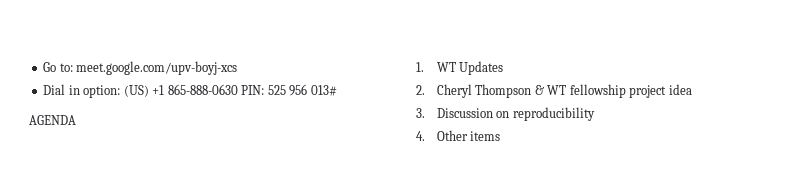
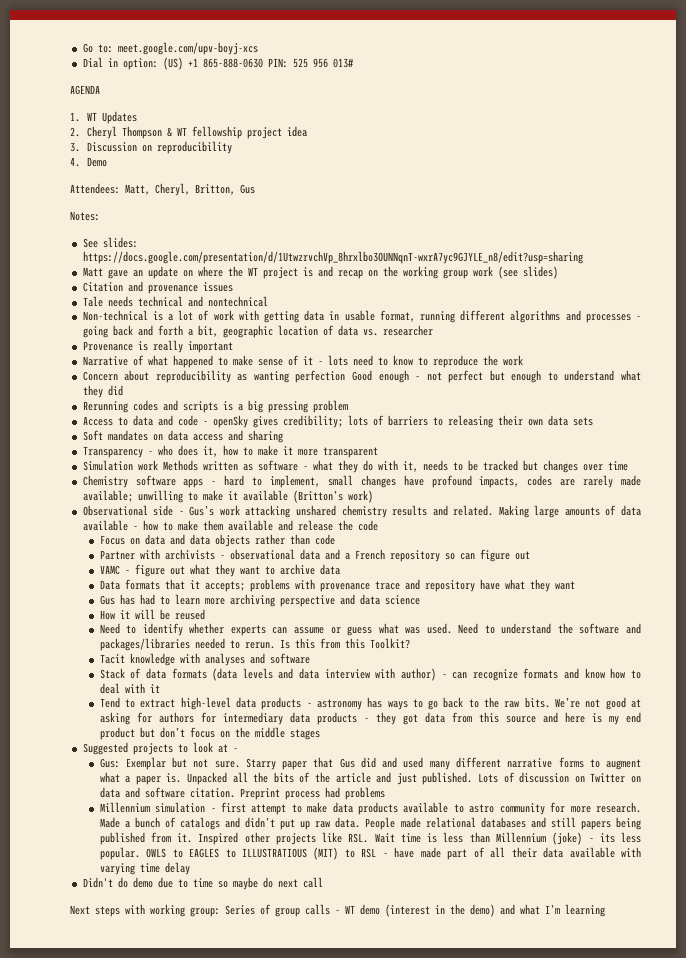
- 4. Other items
+ 4. Demo
+ Attendees: Matt, Cheryl, Britton, Gus
+ Notes:
+ See slides: https://docs.google.com/presentation/d/1UtwzrvchVp_8hrxlbo3OUNNqnT-wxrA7yc9GJYLE_n8/edit?usp=sharing
+ Matt gave an update on where the WT project is and recap on the working group work (see slides)
+ Citation and provenance issues
+ Tale needs technical and nontechnical
+ Non-technical is a lot of work with getting data in usable format, running different algorithms and processes - going back and forth a bit, geographic location of data vs. researcher
+ Provenance is really important
+ Narrative of what happened to make sense of it - lots need to know to reproduce the work
+ Concern about reproducibility as wanting perfection Good enough - not perfect but enough to understand what they did
+ Rerunning codes and scripts is a big pressing problem
+ Access to data and code - openSky gives credibility; lots of barriers to releasing their own data sets
+ Soft mandates on data access and sharing
+ Transparency - who does it, how to make it more transparent
+ Simulation work Methods written as software - what they do with it, needs to be tracked but changes over time
+ Chemistry software apps - hard to implement, small changes have profound impacts, codes are rarely made available; unwilling to make it available (Britton’s work)
+ Observational side - Gus’s work attacking unshared chemistry results and related. Making large amounts of data available - how to make them available and release the code
+ Focus on data and data objects rather than code
+ Partner with archivists - observational data and a French repository so can figure out
+ VAMC - figure out what they want to archive data
+ Data formats that it accepts; problems with provenance trace and repository have what they want
+ Gus has had to learn more archiving perspective and data science
+ How it will be reused
+ Need to identify whether experts can assume or guess what was used. Need to understand the software and packages/libraries needed to rerun. Is this from this Toolkit?
+ Tacit knowledge with analyses and software
+ Stack of data formats (data levels and data interview with author) - can recognize formats and know how to deal with it
+ Tend to extract high-level data products - astronomy has ways to go back to the raw bits. We’re not good at asking for authors for intermediary data products - they got data from this source and here is my end product but don’t focus on the middle stages
+ Suggested projects to look at -
+ Gus: Exemplar but not sure. Starry paper that Gus did and used many different narrative forms to augment what a paper is. Unpacked all the bits of the article and just published. Lots of discussion on Twitter on data and software citation. Preprint process had problems
+ Millennium simulation - first attempt to make data products available to astro community for more research. Made a bunch of catalogs and didn’t put up raw data. People made relational databases and still papers being published from it. Inspired other projects like RSL. Wait time is less than Millennium (joke) - its less popular. OWLS to EAGLES to ILLUSTRATIOUS (MIT) to RSL - have made part of all their data available with varying time delay
+ Didn't do demo due to time so maybe do next call
+ Next steps with working group: Series of group calls - WT demo (interest in the demo) and what I’m learning

